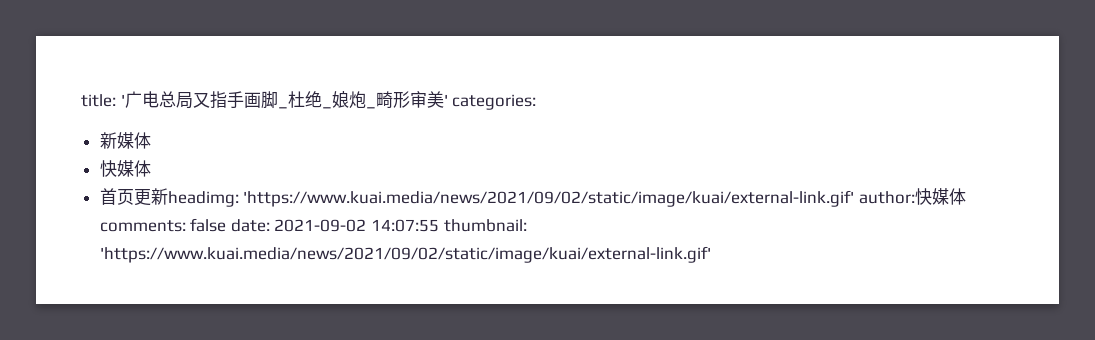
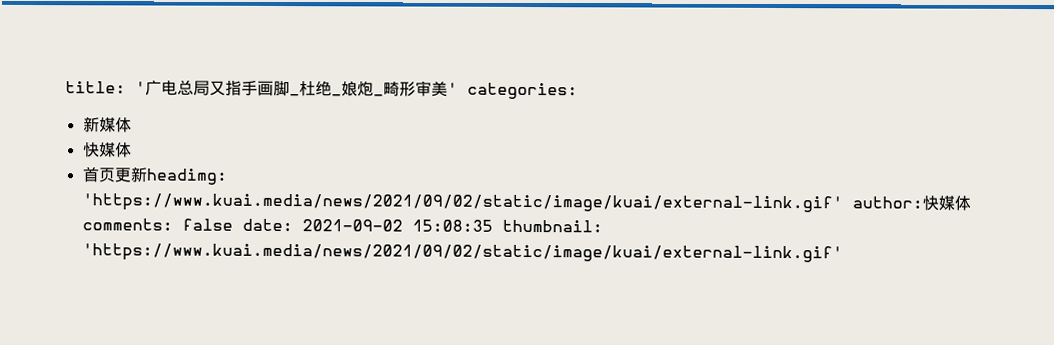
- 首页更新headimg: 'https://www.kuai.media/news/2021/09/02/static/image/kuai/external-link.gif' author:快媒体comments: false date: 2021-09-02 14:07:55 thumbnail: 'https://www.kuai.media/news/2021/09/02/static/image/kuai/external-link.gif'
+ 首页更新headimg: 'https://www.kuai.media/news/2021/09/02/static/image/kuai/external-link.gif' author:快媒体comments: false date: 2021-09-02 15:08:35 thumbnail: 'https://www.kuai.media/news/2021/09/02/static/image/kuai/external-link.gif'

